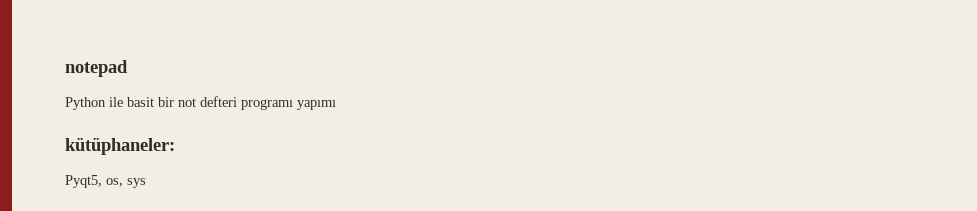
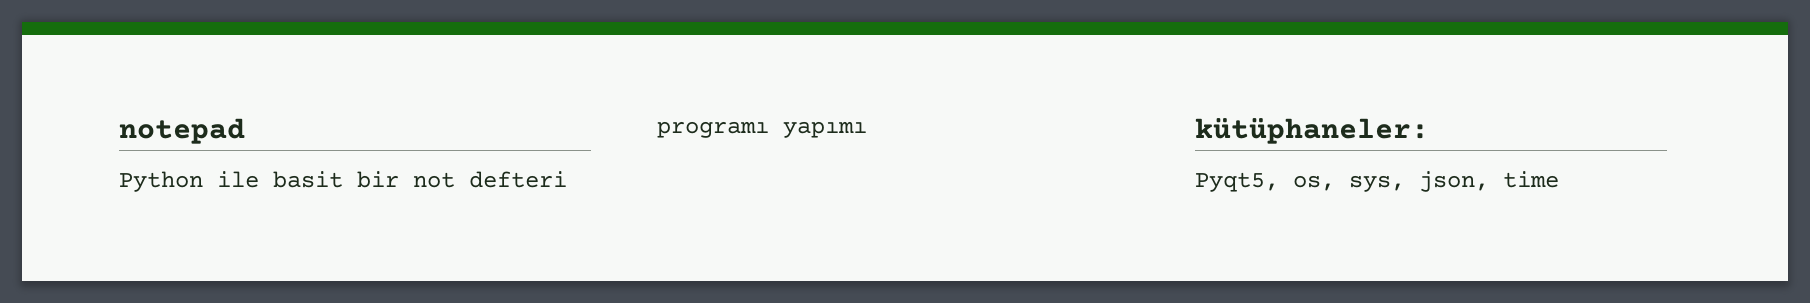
- Pyqt5, os, sys
+ Pyqt5, os, sys, json, time

